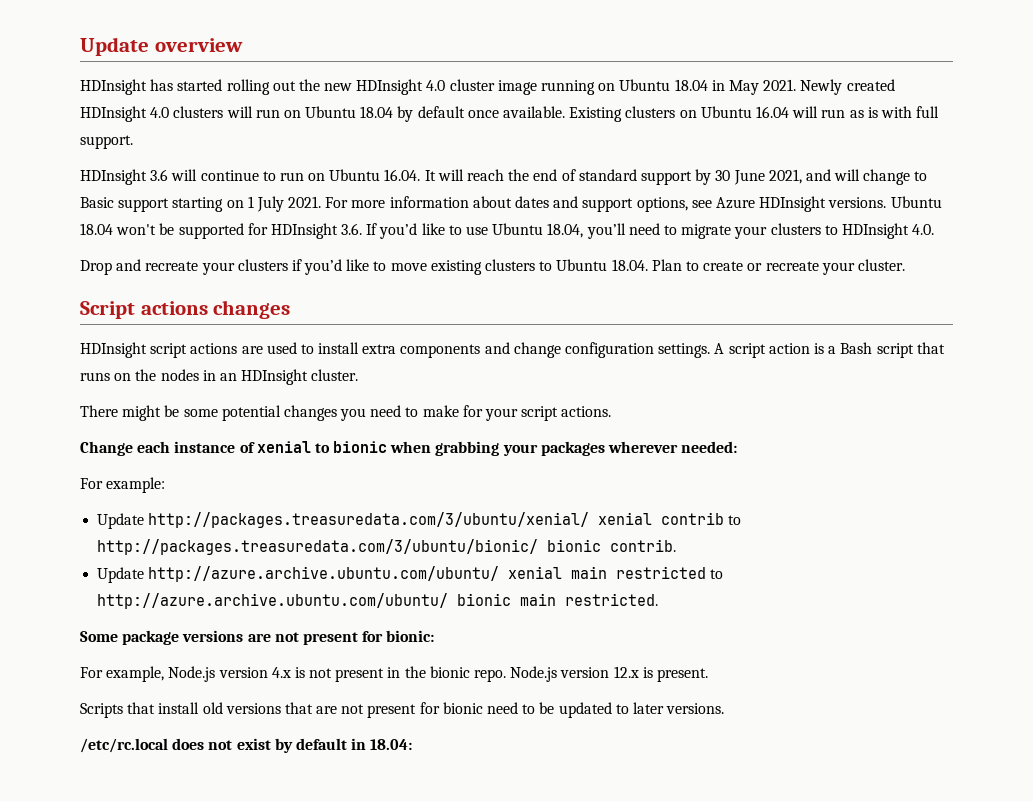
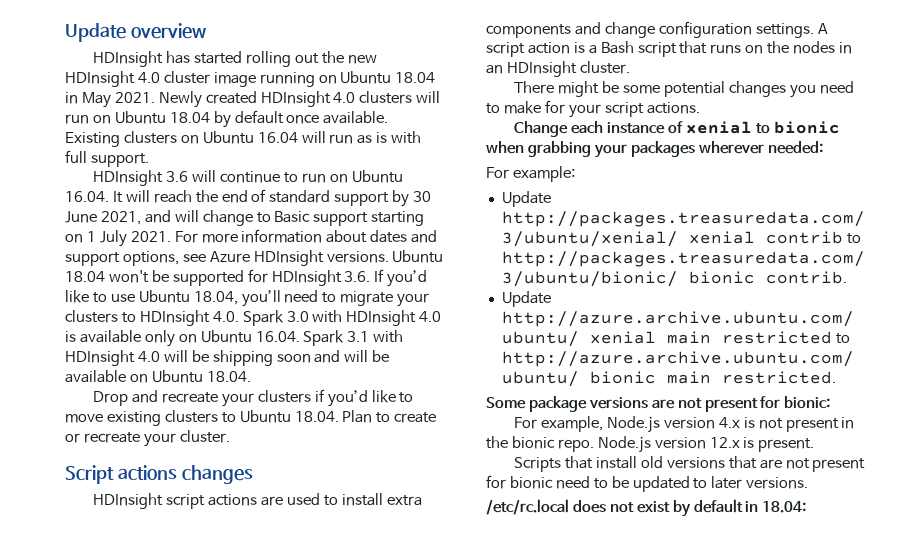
- Ubuntu 18.04 won't be supported for HDInsight 3.6. If you’d like to use Ubuntu 18.04, you’ll need to migrate your clusters to HDInsight 4.0.
+ Ubuntu 18.04 won't be supported for HDInsight 3.6. If you’d like to use Ubuntu 18.04, you’ll need to migrate your clusters to HDInsight 4.0. Spark 3.0 with HDInsight 4.0 is available only on Ubuntu 16.04. Spark 3.1 with HDInsight 4.0 will be shipping soon and will be available on Ubuntu 18.04.

